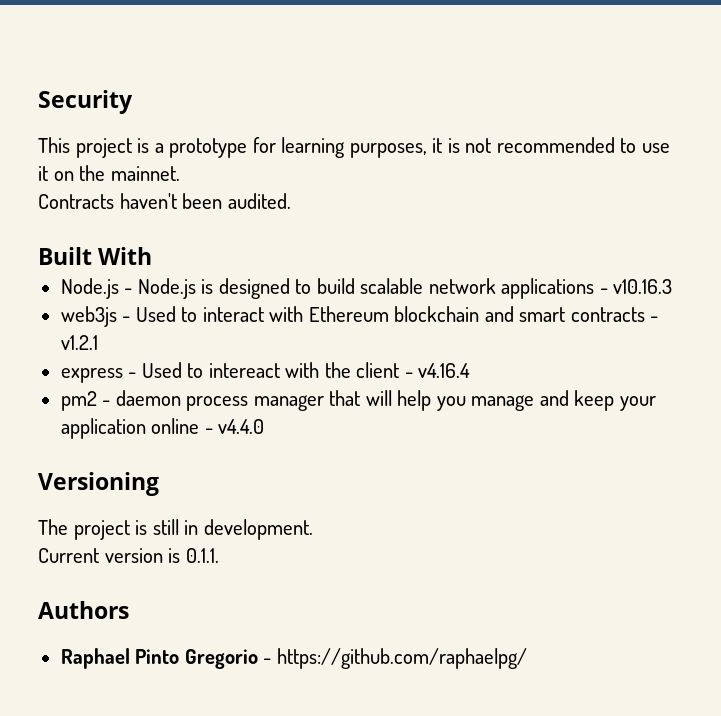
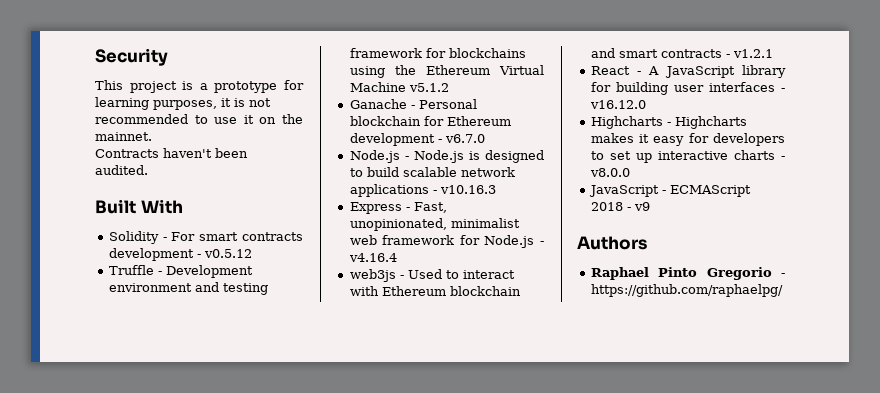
+ Solidity - For smart contracts development - v0.5.12
+ Truffle - Development environment and testing framework for blockchains using the Ethereum Virtual Machine v5.1.2
+ Ganache - Personal blockchain for Ethereum development - v6.7.0
+ Express - Fast, unopinionated, minimalist web framework for Node.js - v4.16.4
- express - Used to intereact with the client - v4.16.4
- pm2 - daemon process manager that will help you manage and keep your application online - v4.4.0
- Versioning
- The project is still in development.
- Current version is 0.1.1.
+ React - A JavaScript library for building user interfaces - v16.12.0
+ Highcharts - Highcharts makes it easy for developers to set up interactive charts - v8.0.0
+ JavaScript - ECMAScript 2018 - v9

